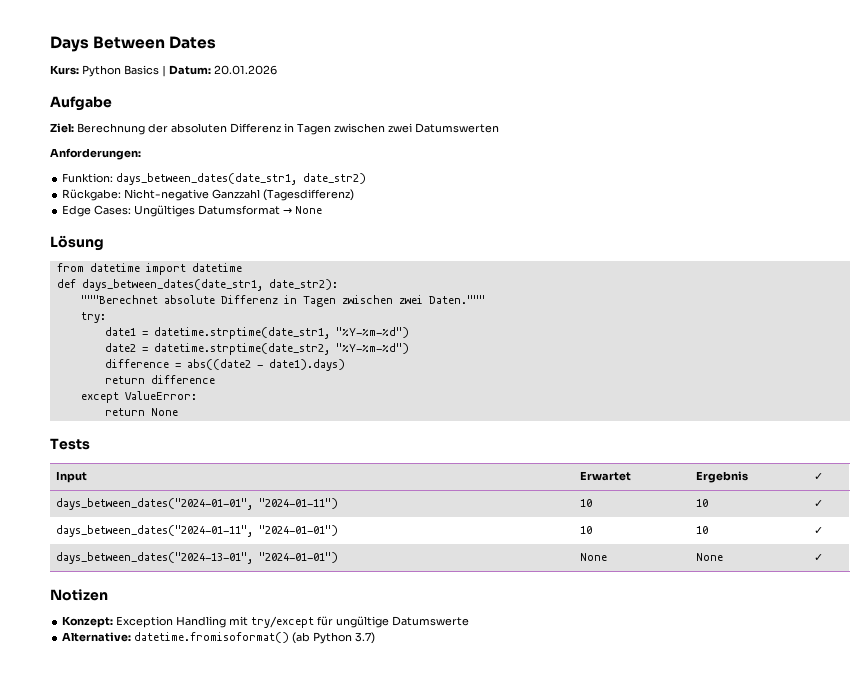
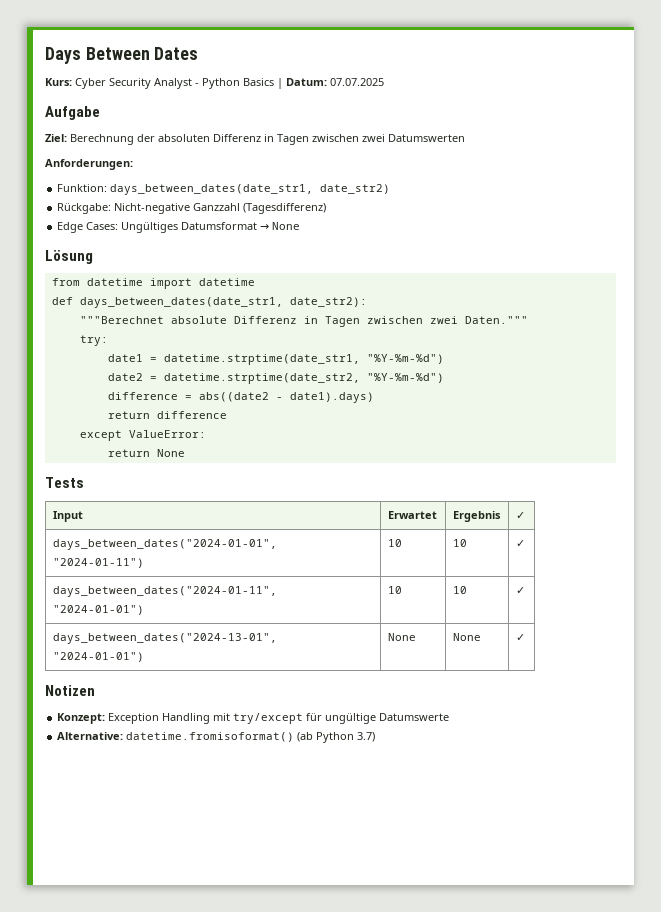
- Kurs: Python Basics | Datum: 20.01.2026
+ Kurs: Cyber Security Analyst - Python Basics | Datum: 07.07.2025

